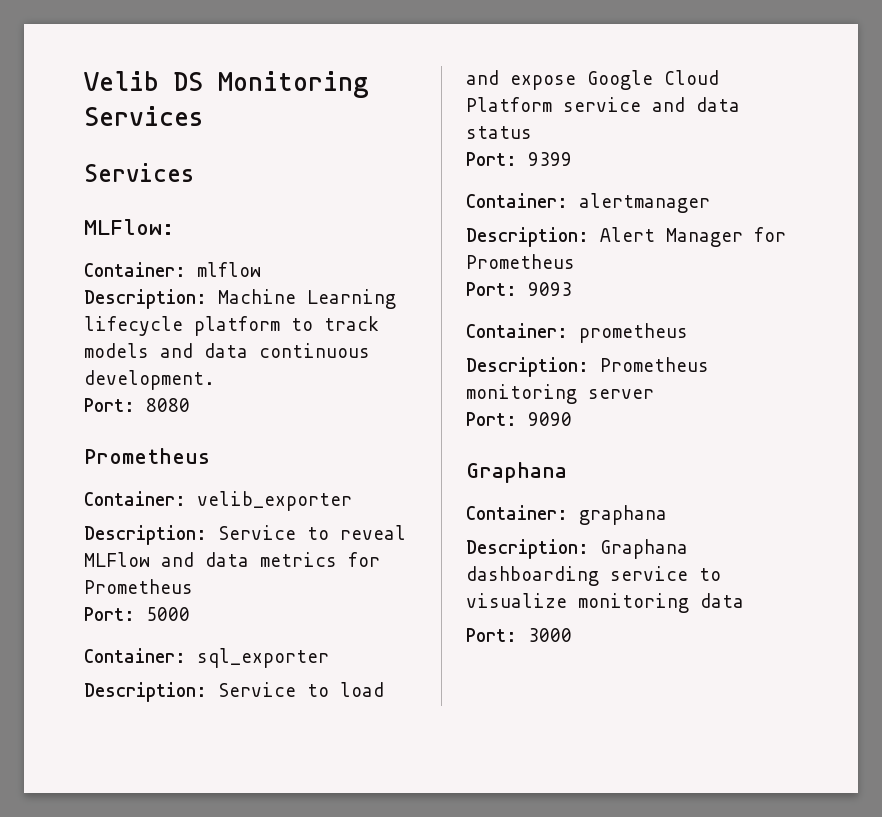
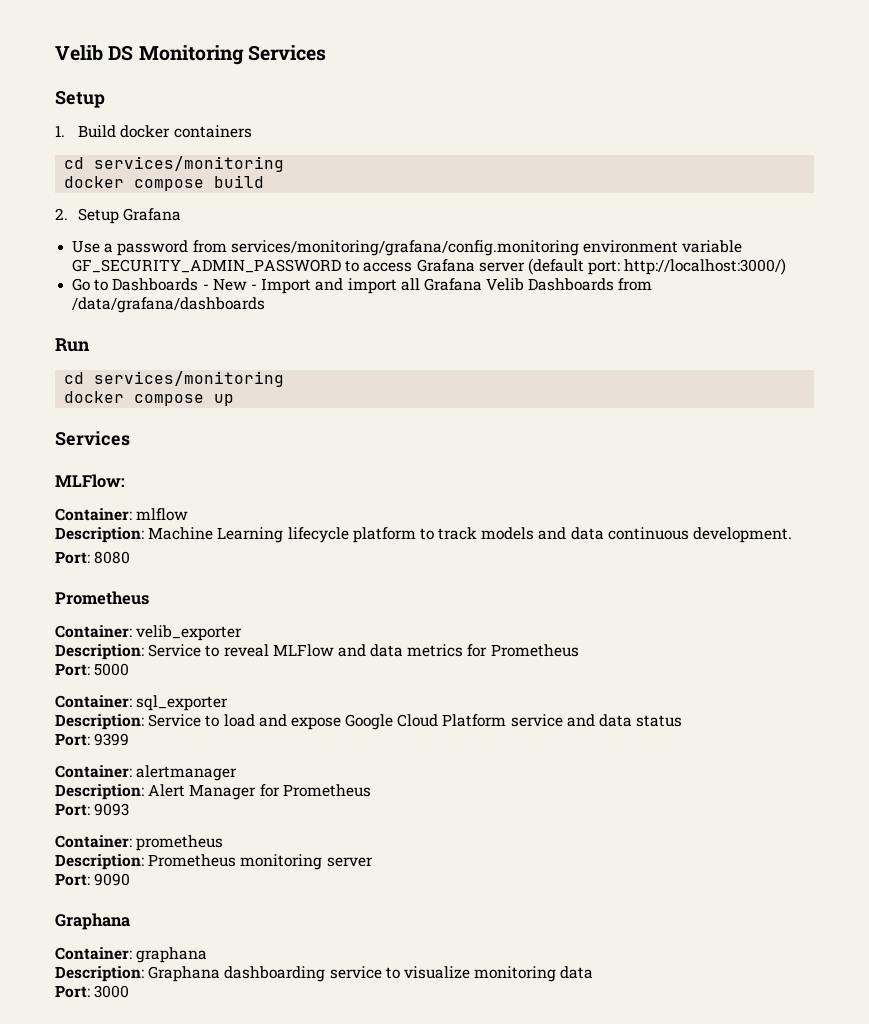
  Velib DS Monitoring Services
+ Setup
+ 1. Build docker containers
+ cd services/monitoring
+ docker compose build
+ 2. Setup Grafana
+ Use a password from services/monitoring/grafana/config.monitoring environment variable GF_SECURITY_ADMIN_PASSWORD to access Grafana server (default port: http://localhost:3000/)
+ Go to Dashboards - New - Import and import all Grafana Velib Dashboards from /data/grafana/dashboards
+ Run
+ cd services/monitoring
+ docker compose up

